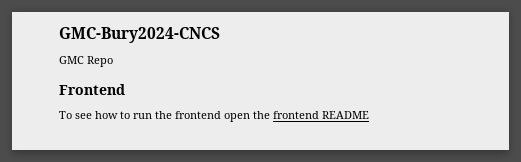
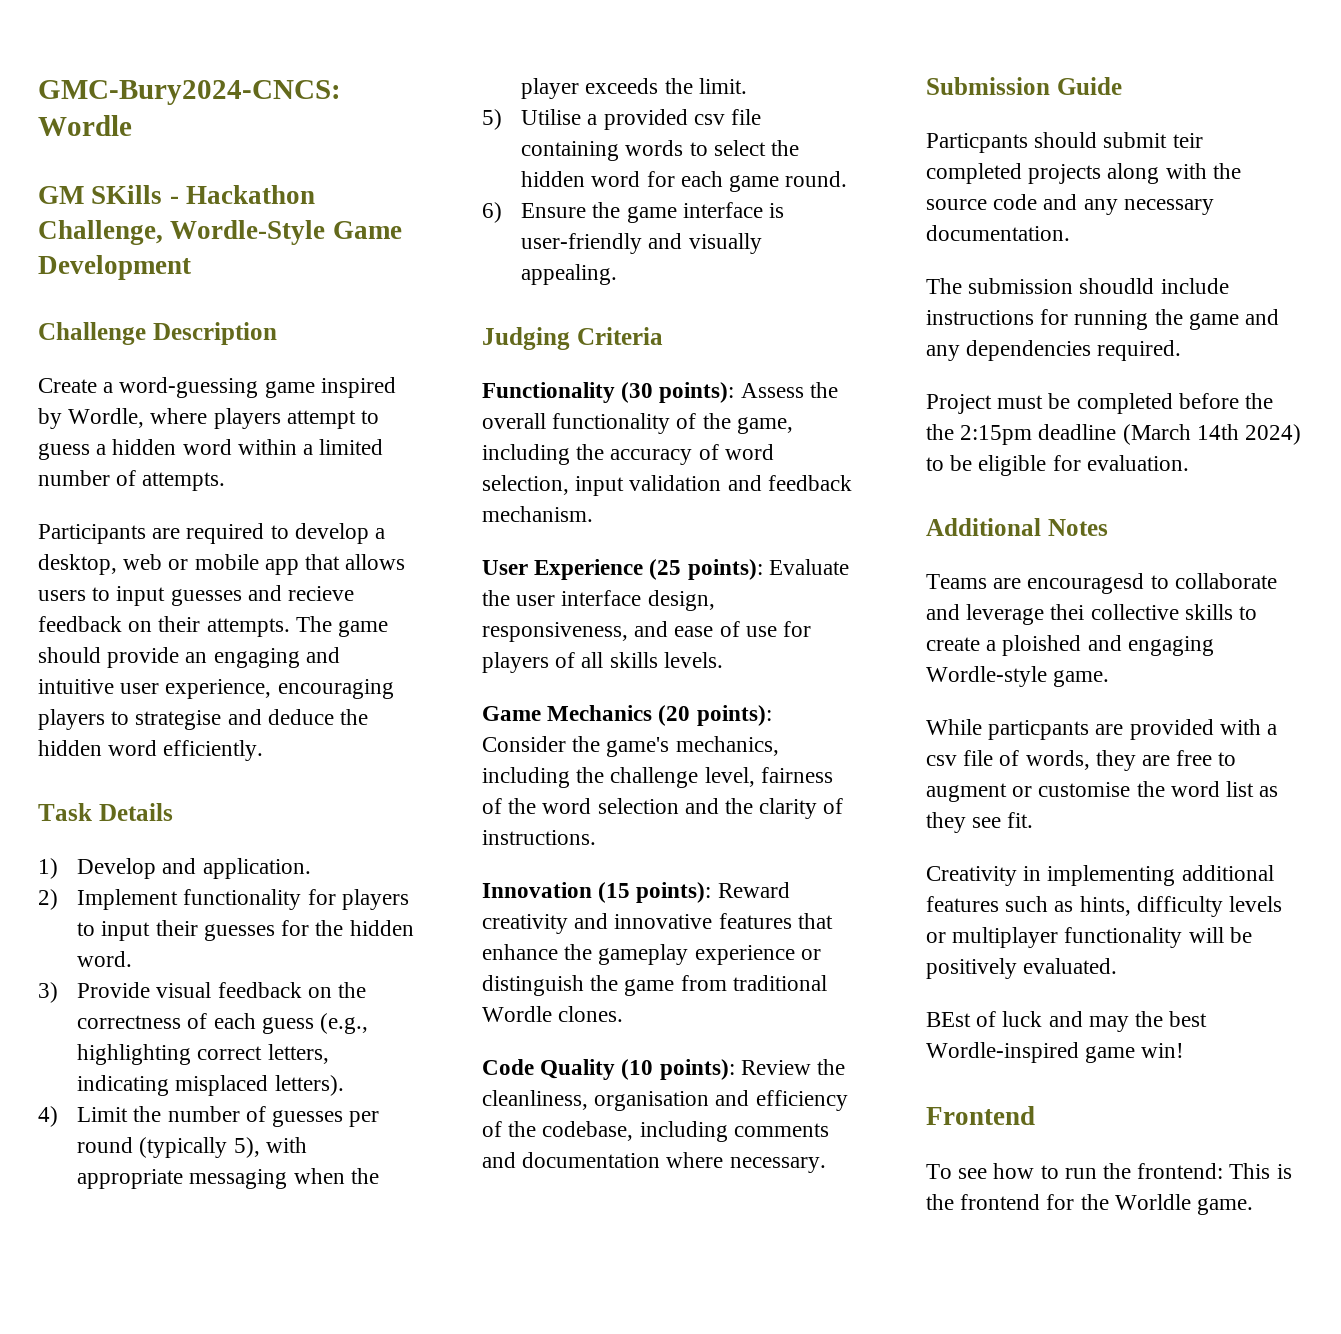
- GMC-Bury2024-CNCS
- GMC Repo
+ GMC-Bury2024-CNCS: Wordle
+ GM SKills - Hackathon Challenge, Wordle-Style Game Development
+ Challenge Description
+ Create a word-guessing game inspired by Wordle, where players attempt to guess a hidden word within a limited number of attempts.
+ Participants are required to develop a desktop, web or mobile app that allows users to input guesses and recieve feedback on their attempts. The game should provide an engaging and intuitive user experience, encouraging players to strategise and deduce the hidden word efficiently.
+ Task Details
+ 1) Develop and application.
+ 2) Implement functionality for players to input their guesses for the hidden word.
+ 3) Provide visual feedback on the correctness of each guess (e.g., highlighting correct letters, indicating misplaced letters).
+ 4) Limit the number of guesses per round (typically 5), with appropriate messaging when the player exceeds the limit.
+ 5) Utilise a provided csv file containing words to select the hidden word for each game round.
+ 6) Ensure the game interface is user-friendly and visually appealing.
+ Judging Criteria
+ Functionality (30 points): Assess the overall functionality of the game, including the accuracy of word selection, input validation and feedback mechanism.
+ User Experience (25 points): Evaluate the user interface design, responsiveness, and ease of use for players of all skills levels.
+ Game Mechanics (20 points): Consider the game's mechanics, including the challenge level, fairness of the word selection and the clarity of instructions.
+ Innovation (15 points): Reward creativity and innovative features that enhance the gameplay experience or distinguish the game from traditional Wordle clones.
+ Code Quality (10 points): Review the cleanliness, organisation and efficiency of the codebase, including comments and documentation where necessary.
+ Submission Guide
+ Particpants should submit teir completed projects along with the source code and any necessary documentation.
+ The submission shoudld include instructions for running the game and any dependencies required.
+ Project must be completed before the the 2:15pm deadline (March 14th 2024) to be eligible for evaluation.
+ Additional Notes
+ Teams are encouragesd to collaborate and leverage thei collective skills to create a ploished and engaging Wordle-style game.
+ While particpants are provided with a csv file of words, they are free to augment or customise the word list as they see fit.
+ Creativity in implementing additional features such as hints, difficulty levels or multiplayer functionality will be positively evaluated.
+ BEst of luck and may the best Wordle-inspired game win!
- To see how to run the frontend open the frontend README
+ To see how to run the frontend: This is the frontend for the Worldle game.

